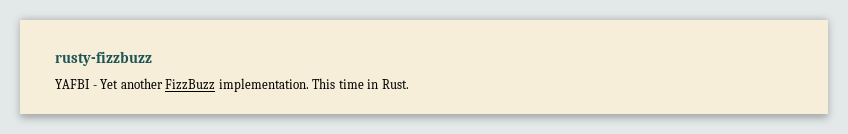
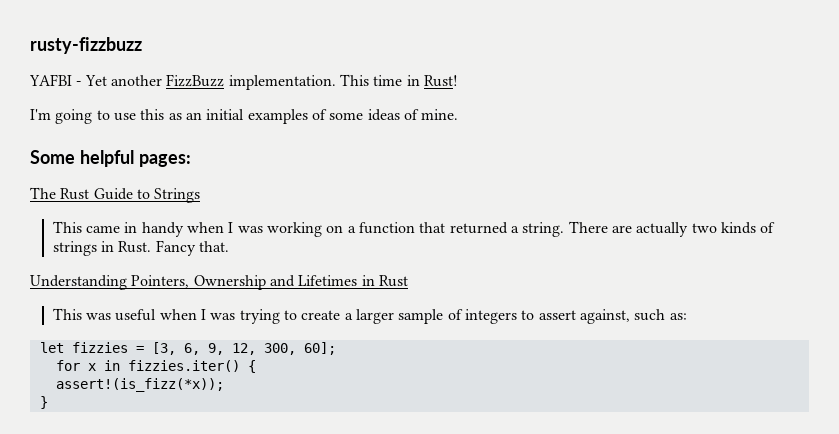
- This time in Rust.
+ This time in Rust!
+ I'm going to use this as an initial examples of some ideas of mine.
+ Some helpful pages:
+ The Rust Guide to Strings
+ This came in handy when I was working on a function that returned a string. There are actually two kinds of strings in Rust. Fancy that.
+ Understanding Pointers, Ownership and Lifetimes in Rust
+ This was useful when I was trying to create a larger sample of integers to assert against, such as:
+ let fizzies = [3, 6, 9, 12, 300, 60];
+ for x in fizzies.iter() {
+ assert!(is_fizz(*x));
+ }

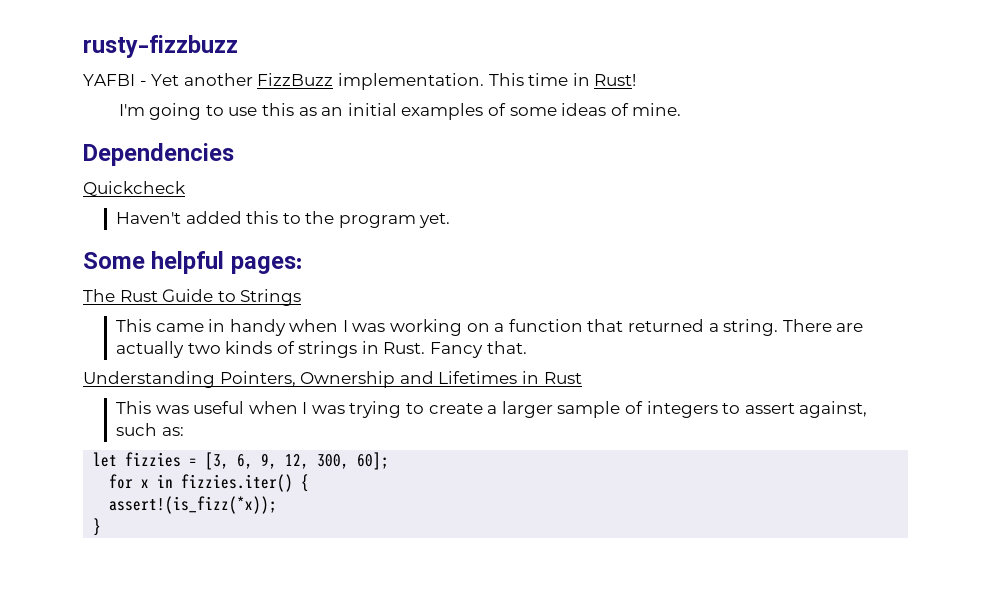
+ Dependencies
+ Quickcheck
+ Haven't added this to the program yet.

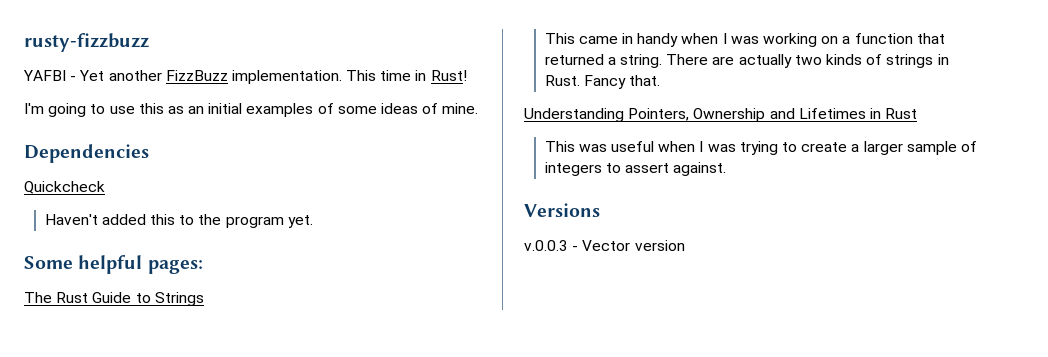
- This was useful when I was trying to create a larger sample of integers to assert against, such as:
- let fizzies = [3, 6, 9, 12, 300, 60];
- for x in fizzies.iter() {
- assert!(is_fizz(*x));
- }
+ This was useful when I was trying to create a larger sample of integers to assert against.
+ Versions
+ v.0.0.3 - Vector version

